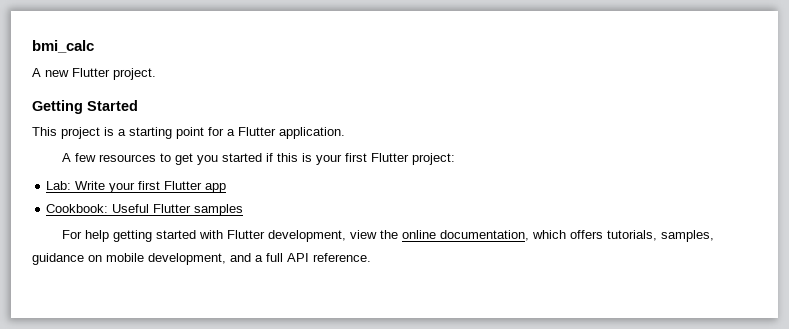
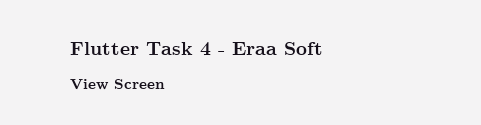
- bmi_calc
- A new Flutter project.
- Getting Started
- This project is a starting point for a Flutter application.
- A few resources to get you started if this is your first Flutter project:
- Lab: Write your first Flutter app
- Cookbook: Useful Flutter samples
- For help getting started with Flutter development, view the online documentation, which offers tutorials, samples, guidance on mobile development, and a full API reference.
+ Flutter Task 4 - Eraa Soft
+ View Screen

